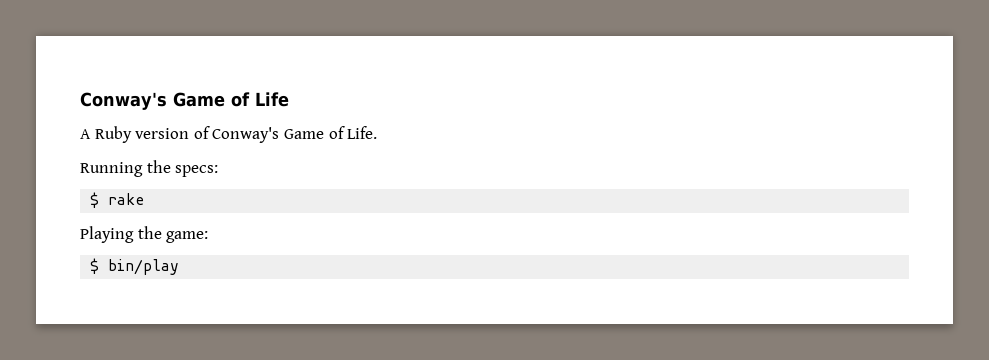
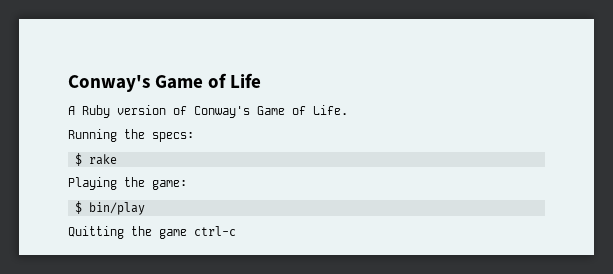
+ Quitting the game ctrl-c

